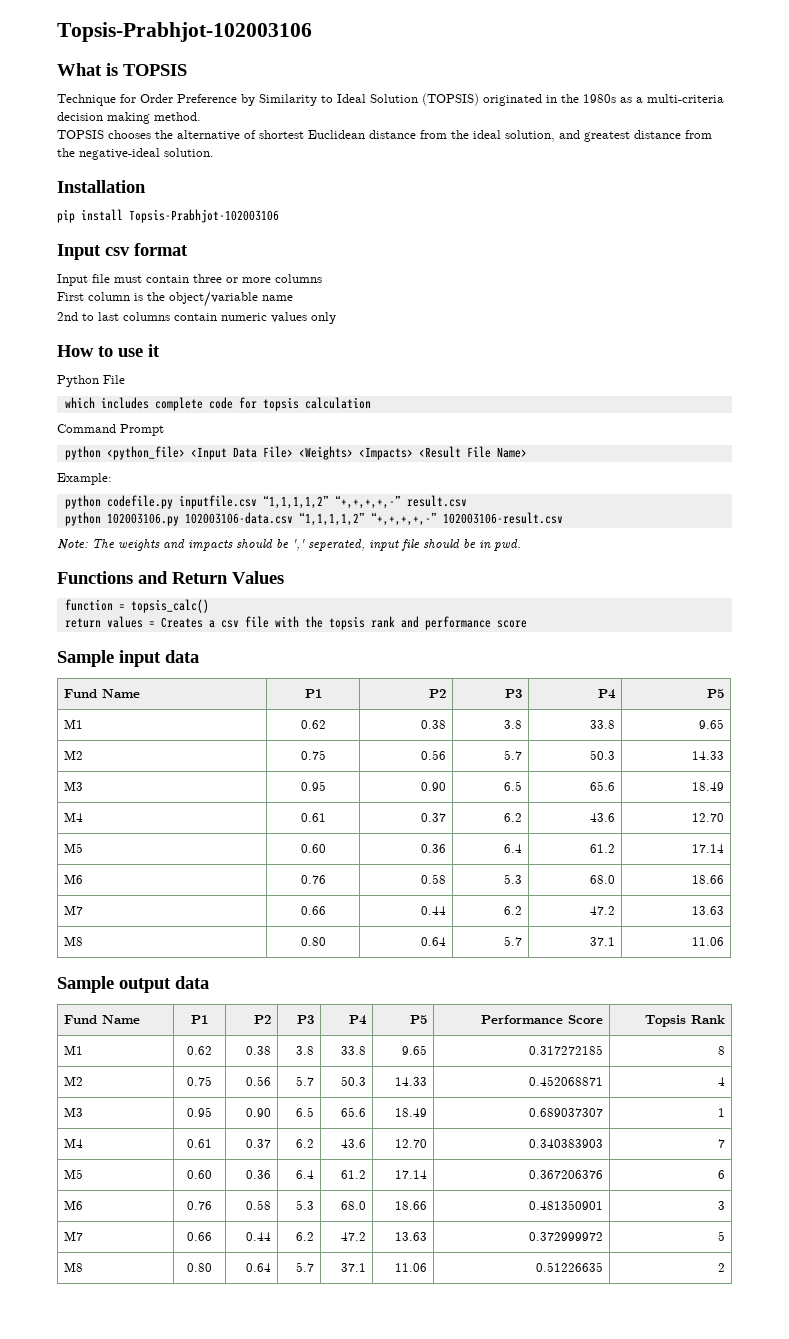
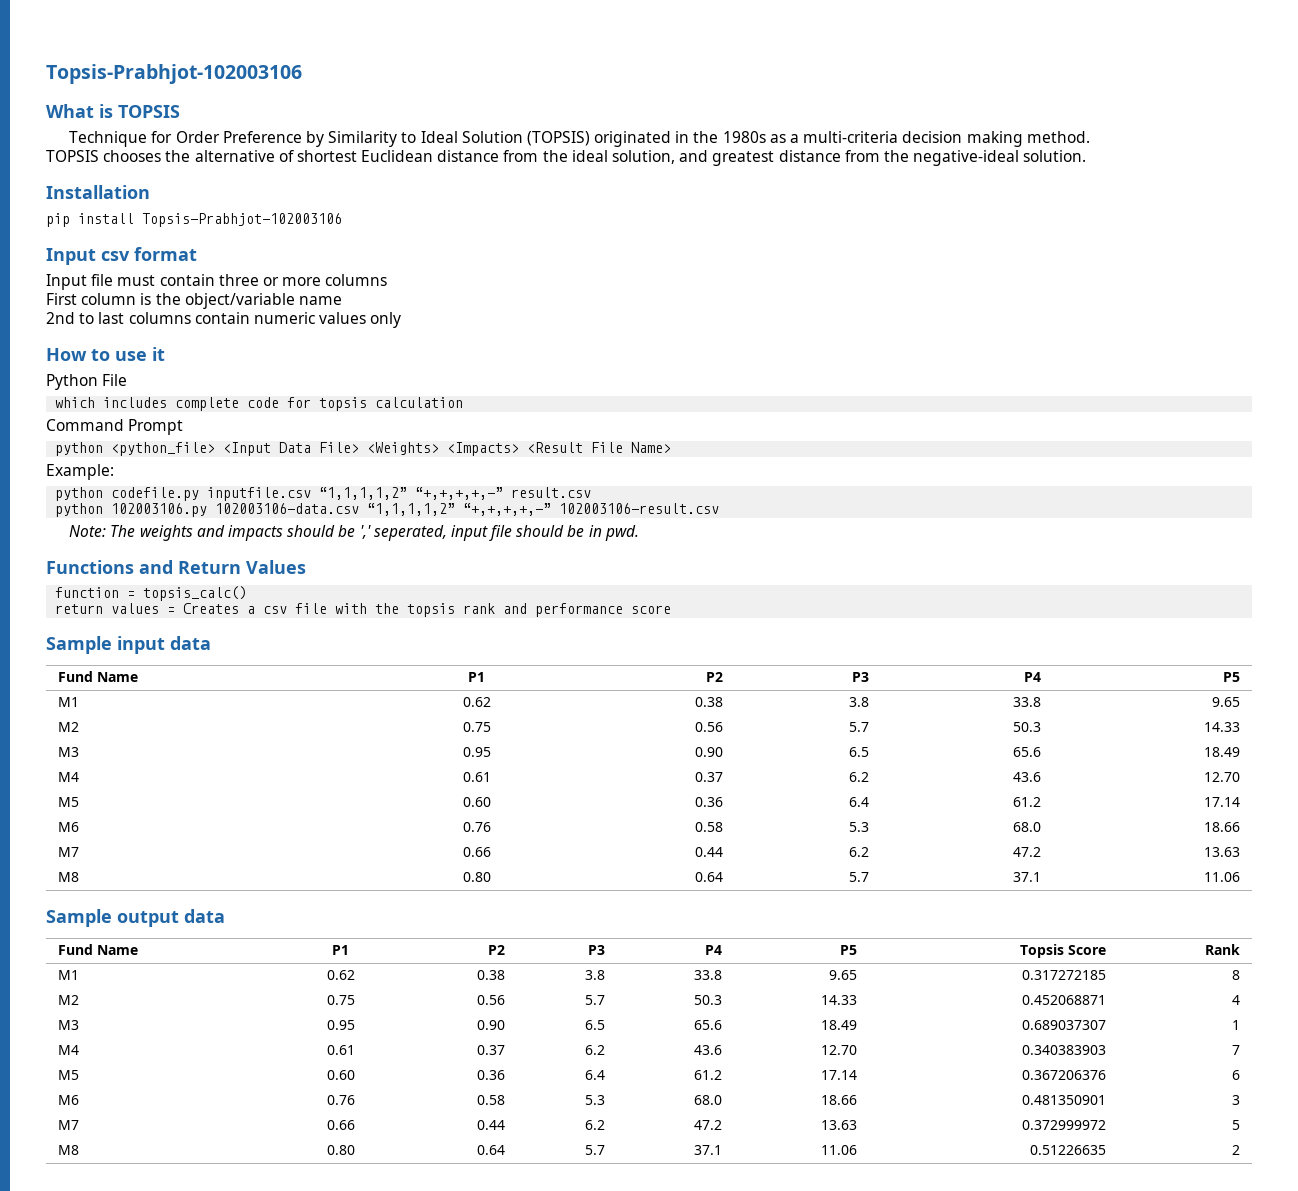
- Fund Name | P1 | P2 | P3 | P4 | P5 | Performance Score | Topsis Rank
+ Fund Name | P1 | P2 | P3 | P4 | P5 | Topsis Score | Rank

